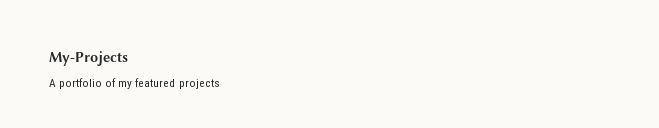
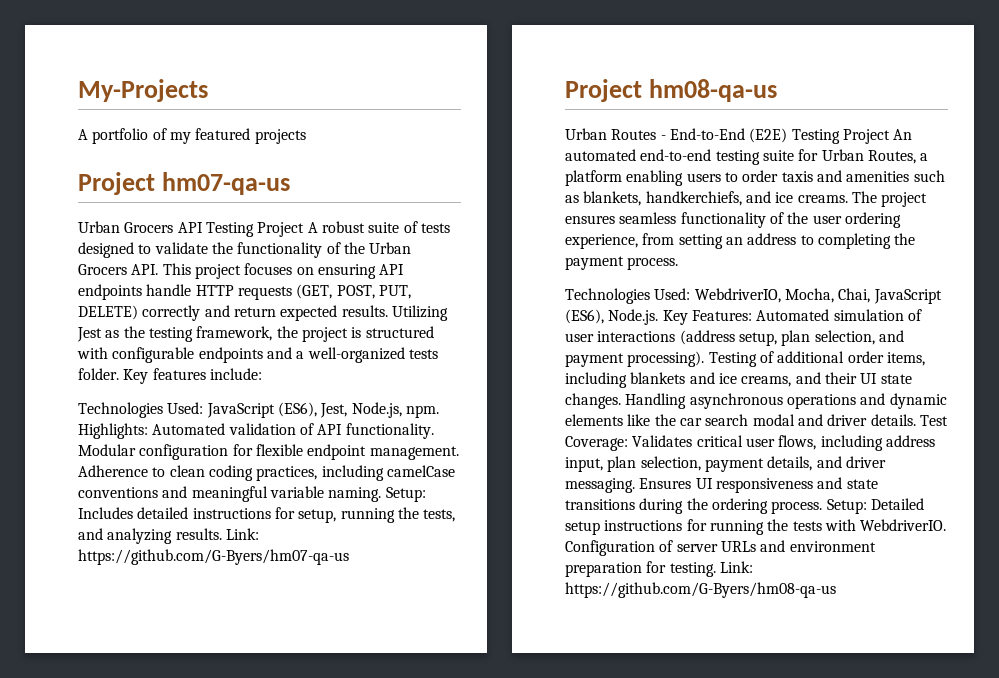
+ Project hm07-qa-us
+ Urban Grocers API Testing Project A robust suite of tests designed to validate the functionality of the Urban Grocers API. This project focuses on ensuring API endpoints handle HTTP requests (GET, POST, PUT, DELETE) correctly and return expected results. Utilizing Jest as the testing framework, the project is structured with configurable endpoints and a well-organized tests folder. Key features include:
+ Technologies Used: JavaScript (ES6), Jest, Node.js, npm. Highlights: Automated validation of API functionality. Modular configuration for flexible endpoint management. Adherence to clean coding practices, including camelCase conventions and meaningful variable naming. Setup: Includes detailed instructions for setup, running the tests, and analyzing results. Link: https://github.com/G-Byers/hm07-qa-us
+ Project hm08-qa-us
+ Urban Routes - End-to-End (E2E) Testing Project An automated end-to-end testing suite for Urban Routes, a platform enabling users to order taxis and amenities such as blankets, handkerchiefs, and ice creams. The project ensures seamless functionality of the user ordering experience, from setting an address to completing the payment process.
+ Technologies Used: WebdriverIO, Mocha, Chai, JavaScript (ES6), Node.js. Key Features: Automated simulation of user interactions (address setup, plan selection, and payment processing). Testing of additional order items, including blankets and ice creams, and their UI state changes. Handling asynchronous operations and dynamic elements like the car search modal and driver details. Test Coverage: Validates critical user flows, including address input, plan selection, payment details, and driver messaging. Ensures UI responsiveness and state transitions during the ordering process. Setup: Detailed setup instructions for running the tests with WebdriverIO. Configuration of server URLs and environment preparation for testing. Link: https://github.com/G-Byers/hm08-qa-us

